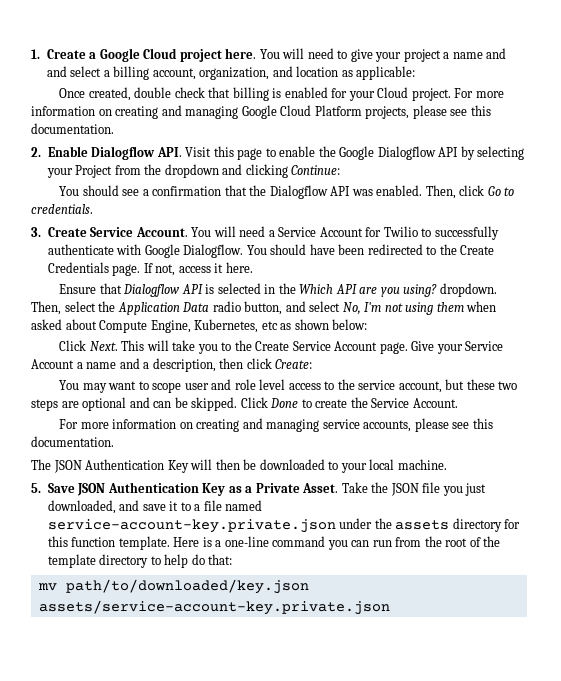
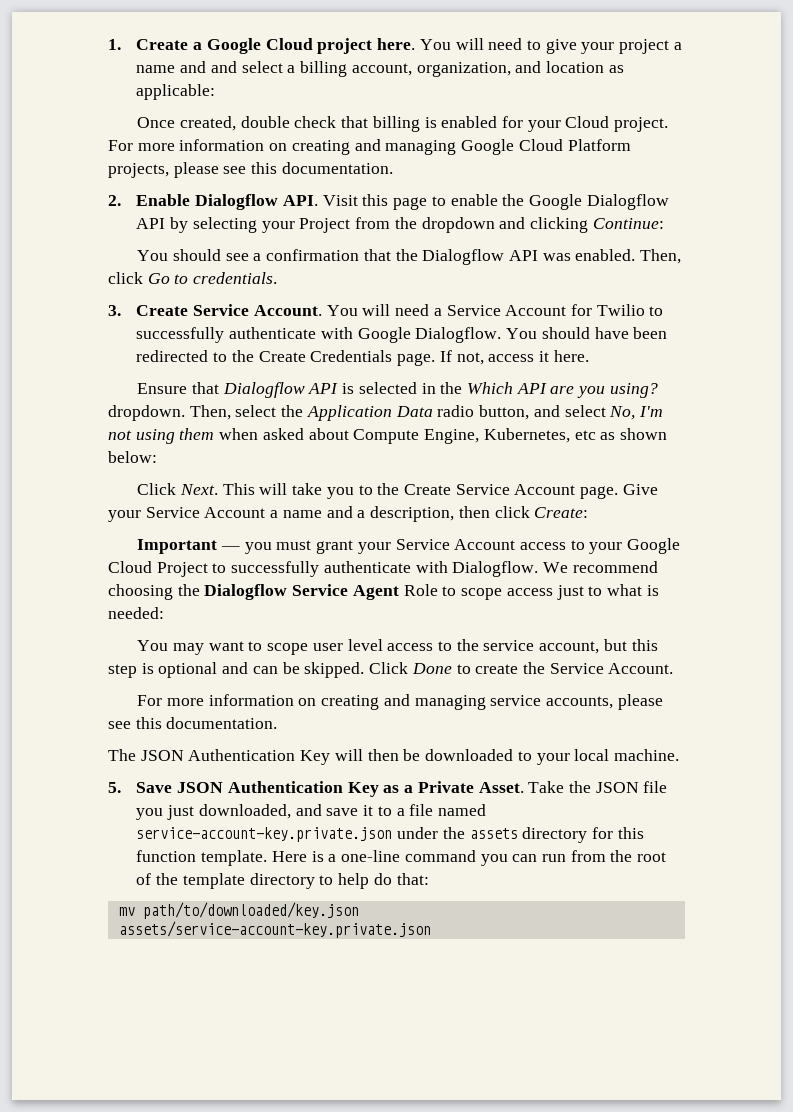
+ Important — you must grant your Service Account access to your Google Cloud Project to successfully authenticate with Dialogflow. We recommend choosing the Dialogflow Service Agent Role to scope access just to what is needed:
- You may want to scope user and role level access to the service account, but these two steps are optional and can be skipped.
+ You may want to scope user level access to the service account, but this step is optional and can be skipped.

